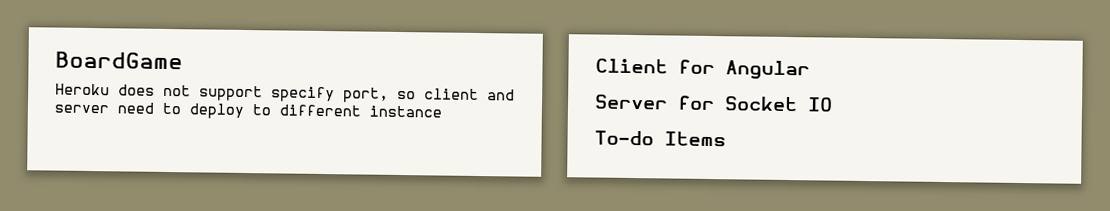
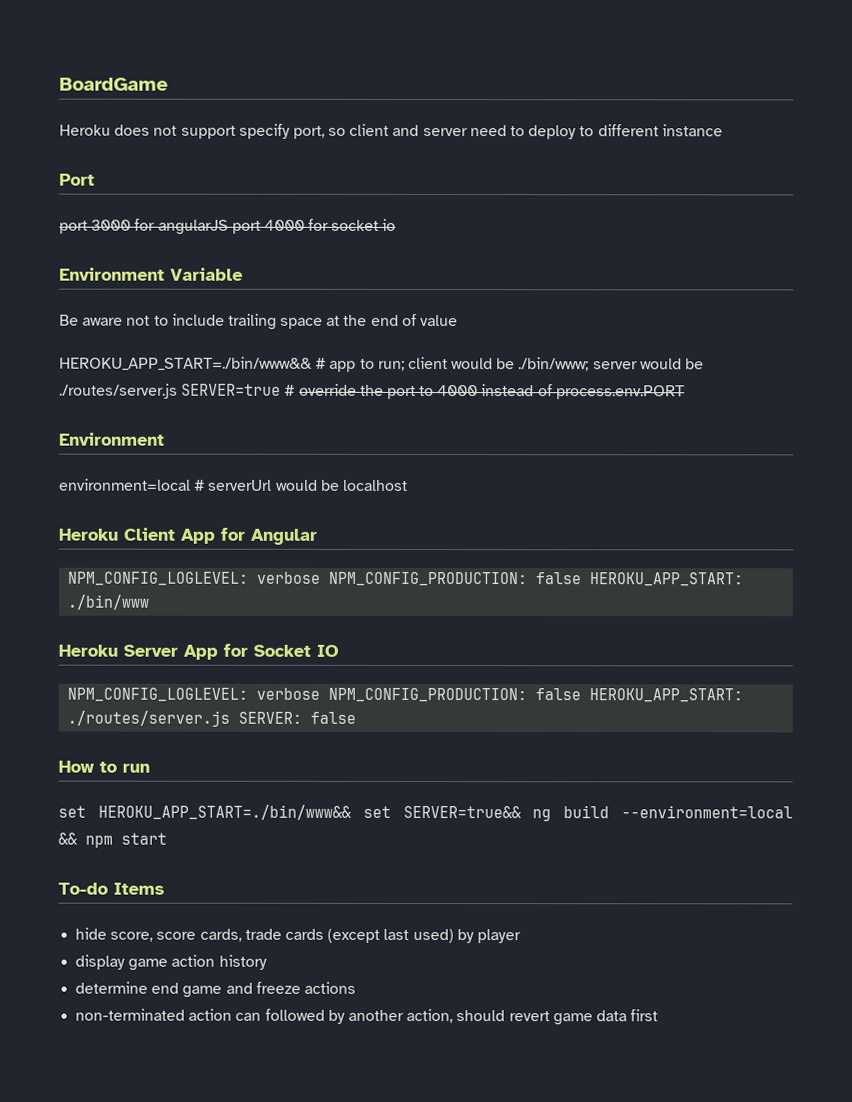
- Client for Angular
- Server for Socket IO
+ Port
+ port 3000 for angularJS port 4000 for socket io
+ Environment Variable
+ Be aware not to include trailing space at the end of value
+ HEROKU_APP_START=./bin/www&& # app to run; client would be ./bin/www; server would be ./routes/server.js SERVER=true # override the port to 4000 instead of process.env.PORT
+ Environment
+ environment=local # serverUrl would be localhost
+ Heroku Client App for Angular
+ NPM_CONFIG_LOGLEVEL: verbose NPM_CONFIG_PRODUCTION: false HEROKU_APP_START: ./bin/www
+ Heroku Server App for Socket IO
+ NPM_CONFIG_LOGLEVEL: verbose NPM_CONFIG_PRODUCTION: false HEROKU_APP_START: ./routes/server.js SERVER: false
+ How to run
+ set HEROKU_APP_START=./bin/www&& set SERVER=true&& ng build --environment=local && npm start
  To-do Items
+ hide score, score cards, trade cards (except last used) by player
+ display game action history
+ determine end game and freeze actions
+ non-terminated action can followed by another action, should revert game data first

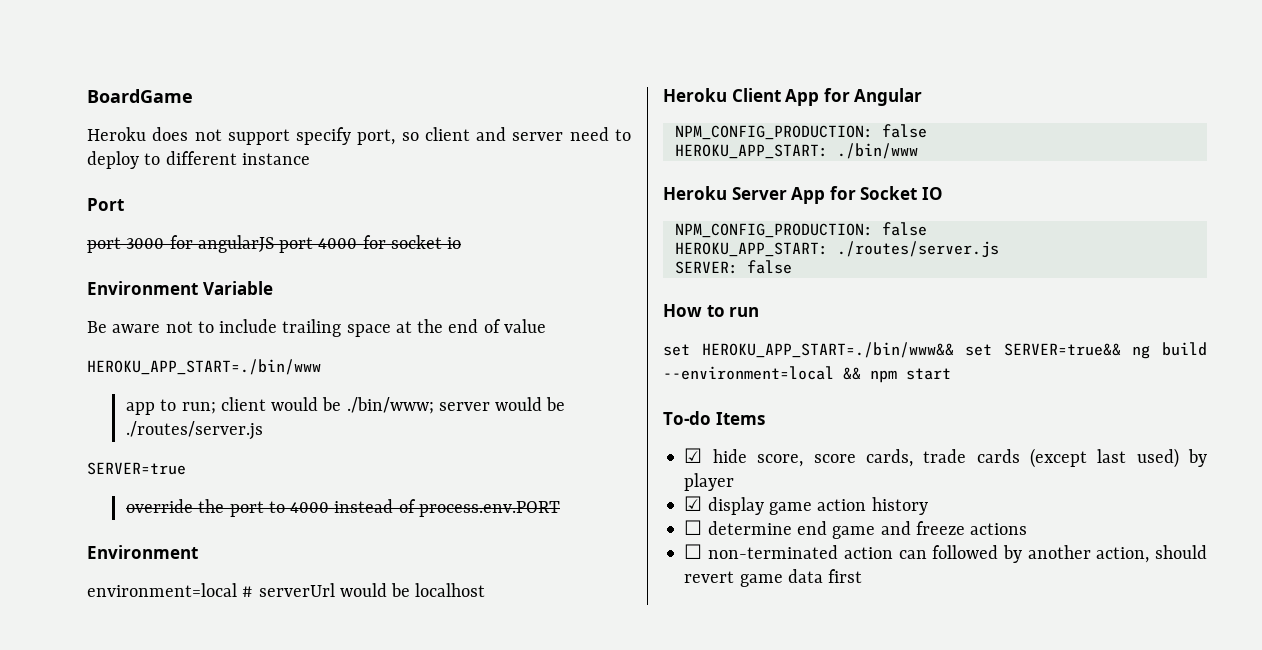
- HEROKU_APP_START=./bin/www&& # app to run; client would be ./bin/www; server would be ./routes/server.js SERVER=true # override the port to 4000 instead of process.env.PORT
+ HEROKU_APP_START=./bin/www
+ app to run; client would be ./bin/www; server would be ./routes/server.js
+ SERVER=true
+ override the port to 4000 instead of process.env.PORT
  Heroku Client App for Angular
- NPM_CONFIG_LOGLEVEL: verbose NPM_CONFIG_PRODUCTION: false HEROKU_APP_START: ./bin/www
+ NPM_CONFIG_PRODUCTION: false
+ HEROKU_APP_START: ./bin/www
  Heroku Server App for Socket IO
- NPM_CONFIG_LOGLEVEL: verbose NPM_CONFIG_PRODUCTION: false HEROKU_APP_START: ./routes/server.js SERVER: false
+ NPM_CONFIG_PRODUCTION: false
+ HEROKU_APP_START: ./routes/server.js
+ SERVER: false
- hide score, score cards, trade cards (except last used) by player
+ ☑ hide score, score cards, trade cards (except last used) by player
- display game action history
+ ☑ display game action history
- determine end game and freeze actions
+ ☐ determine end game and freeze actions
- non-terminated action can followed by another action, should revert game data first
+ ☐ non-terminated action can followed by another action, should revert game data first

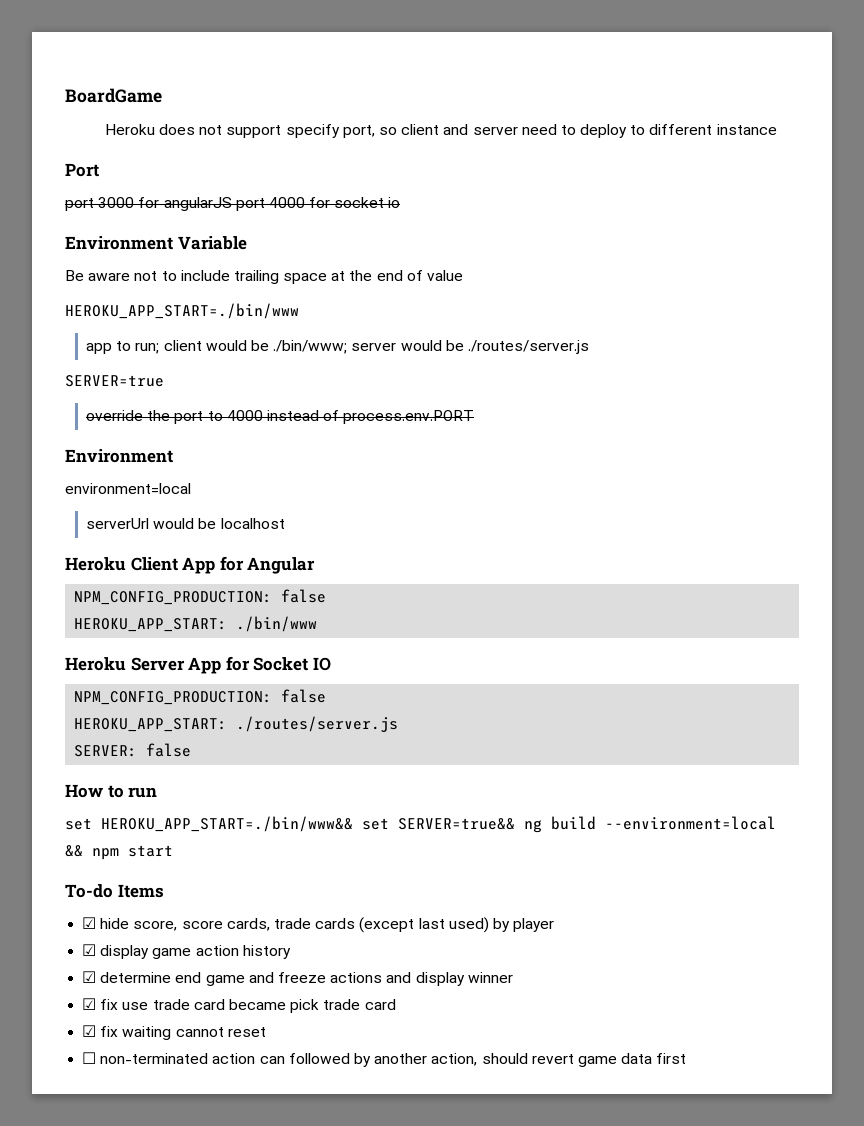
- environment=local # serverUrl would be localhost
+ environment=local
+ serverUrl would be localhost
- ☐ determine end game and freeze actions
+ ☑ determine end game and freeze actions and display winner
+ ☑ fix use trade card became pick trade card
+ ☑ fix waiting cannot reset

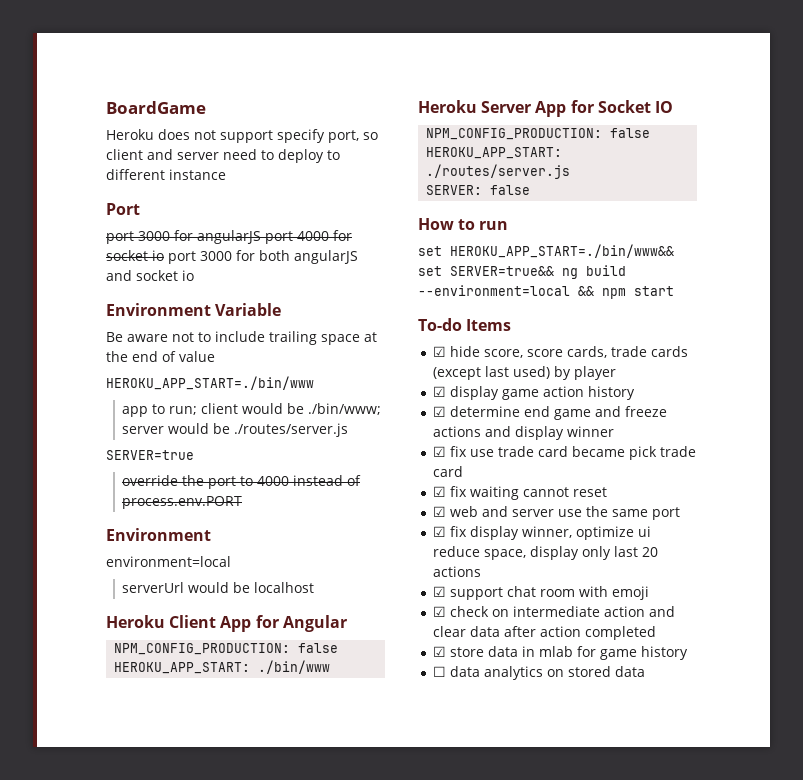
- port 3000 for angularJS port 4000 for socket io
+ port 3000 for angularJS port 4000 for socket io port 3000 for both angularJS and socket io
- ☐ non-terminated action can followed by another action, should revert game data first
+ ☑ web and server use the same port
+ ☑ fix display winner, optimize ui reduce space, display only last 20 actions
+ ☑ support chat room with emoji
+ ☑ check on intermediate action and clear data after action completed
+ ☑ store data in mlab for game history
+ ☐ data analytics on stored data

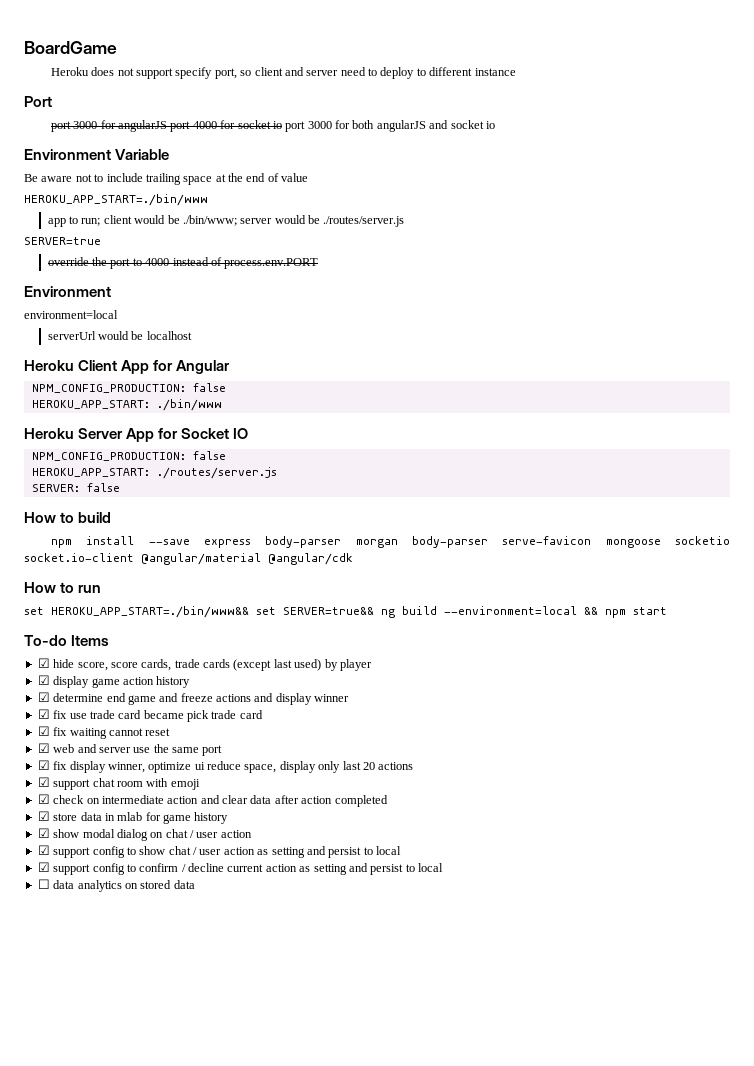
+ How to build
+ npm install --save express body-parser morgan body-parser serve-favicon mongoose socketio socket.io-client @angular/material @angular/cdk
+ ☑ show modal dialog on chat / user action
+ ☑ support config to show chat / user action as setting and persist to local
+ ☑ support config to confirm / decline current action as setting and persist to local

